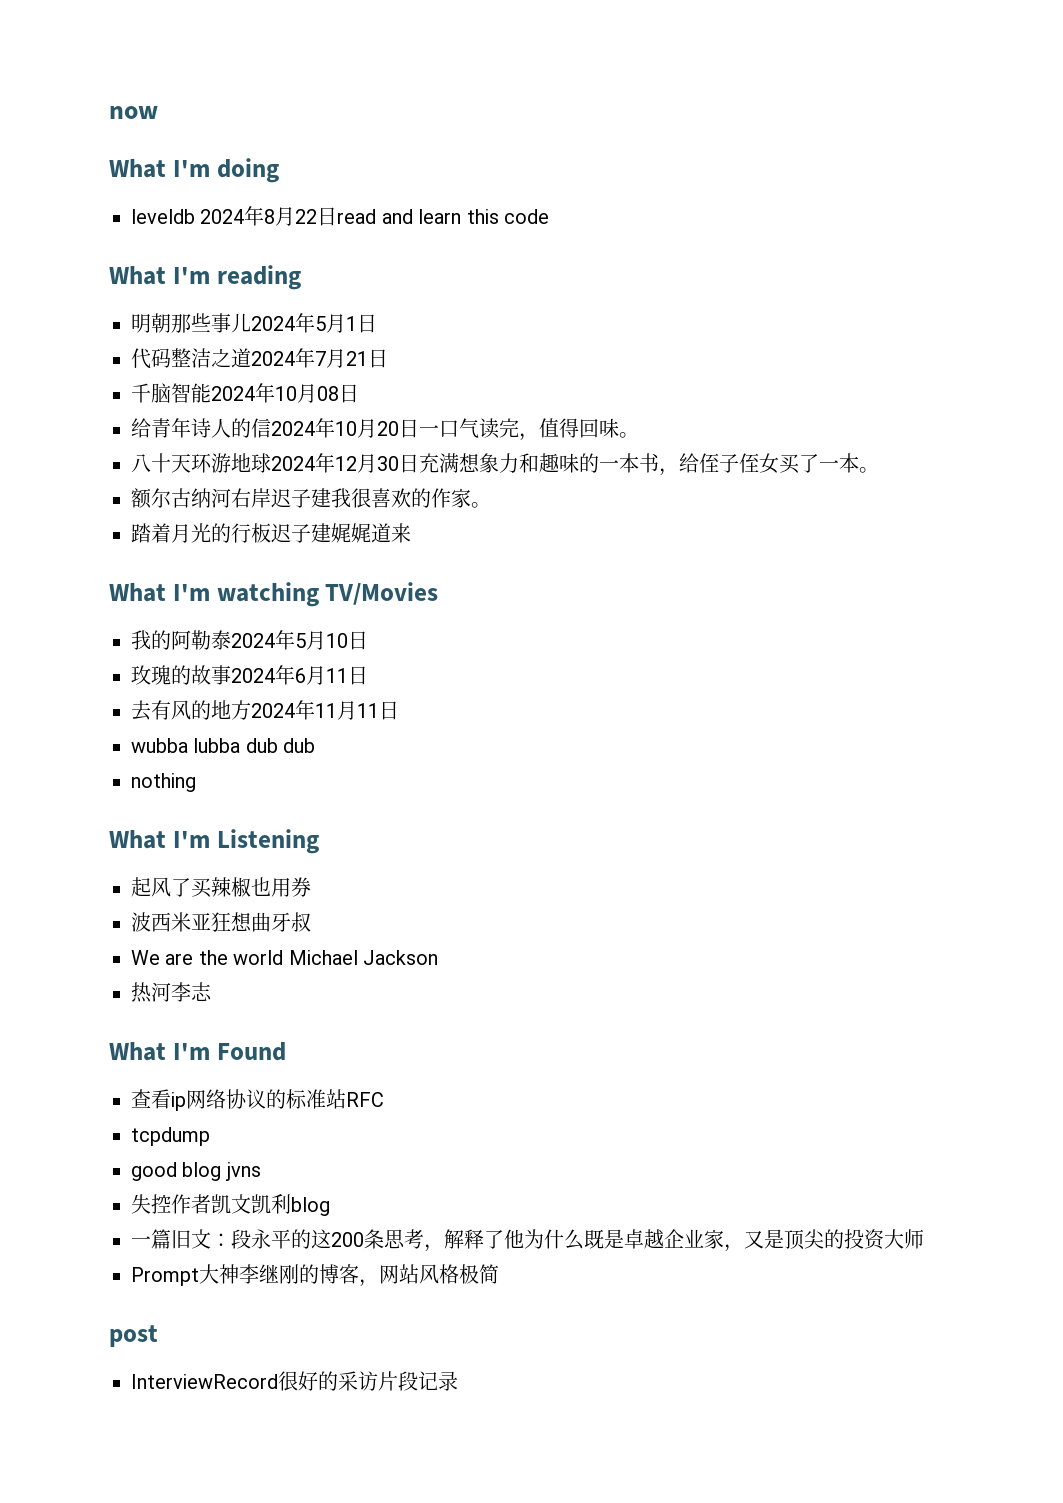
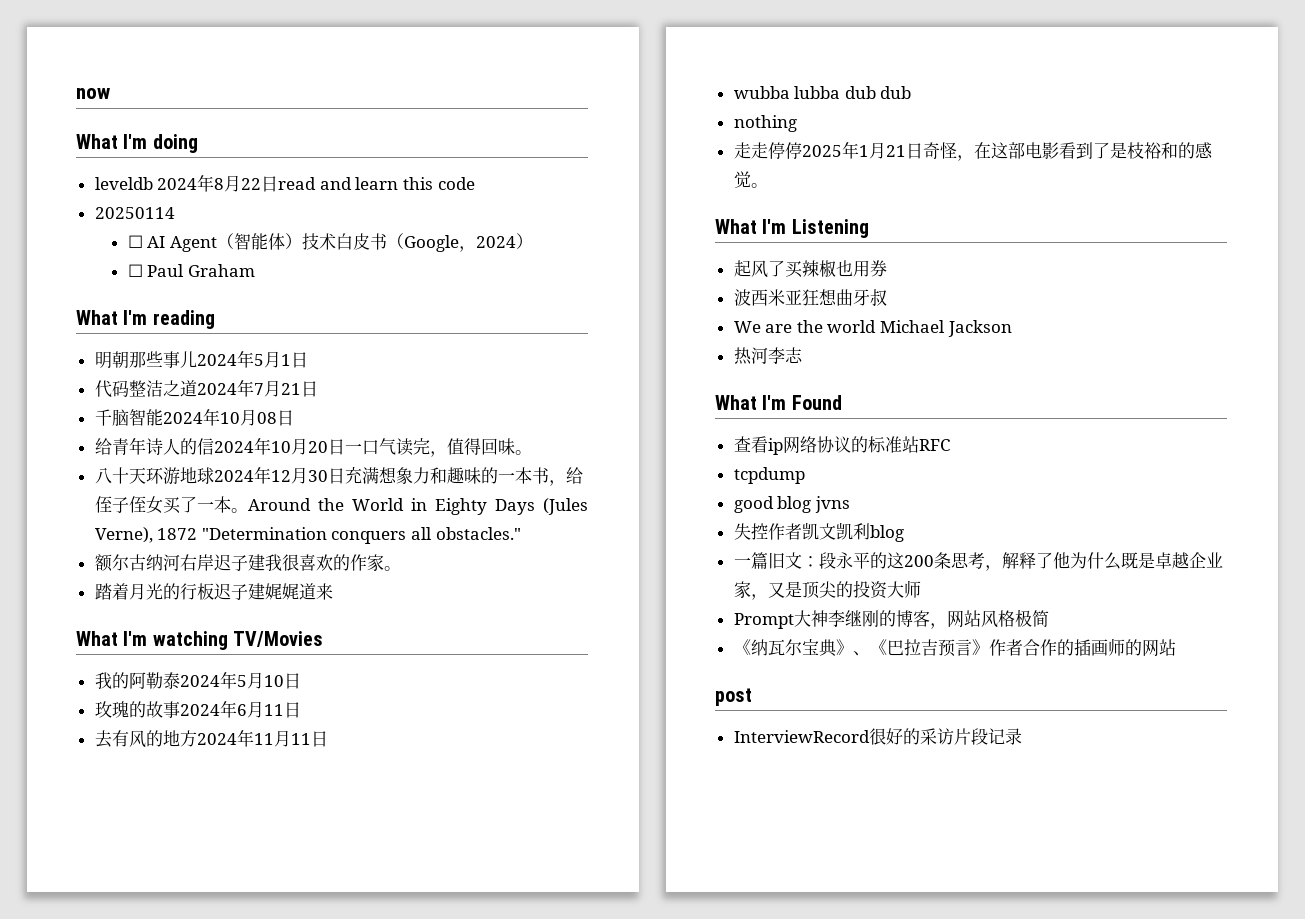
+ 20250114
+ ☐ AI Agent（智能体）技术白皮书（Google，2024）
+ ☐ Paul Graham
+ Around the World in Eighty Days (Jules Verne), 1872 "Determination conquers all obstacles."
+ 走走停停2025年1月21日奇怪，在这部电影看到了是枝裕和的感觉。
+ 《纳瓦尔宝典》、《巴拉吉预言》作者合作的插画师的网站

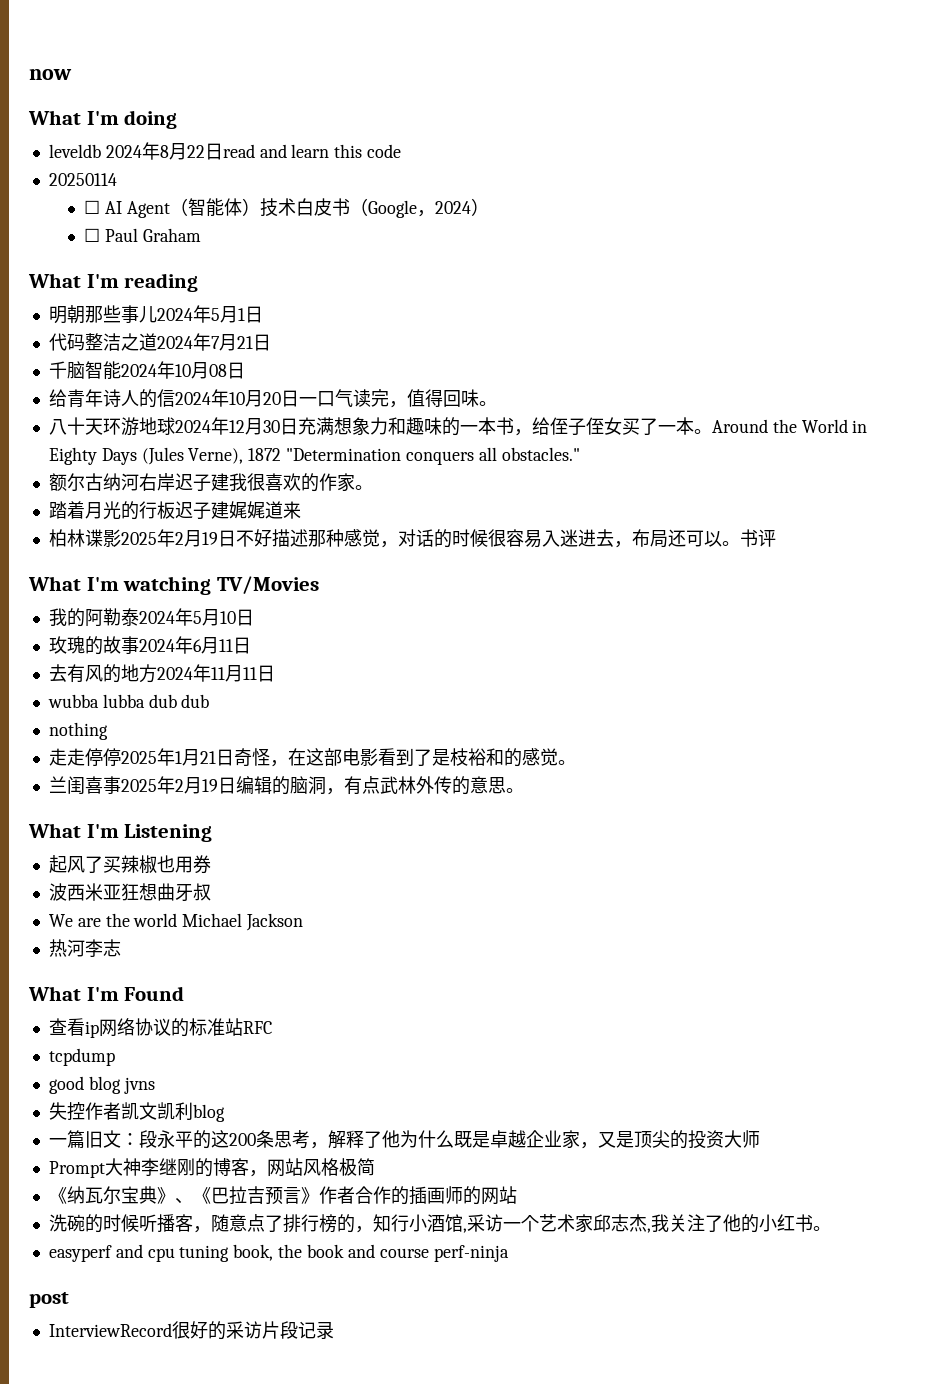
+ 柏林谍影2025年2月19日不好描述那种感觉，对话的时候很容易入迷进去，布局还可以。书评
+ 兰闺喜事2025年2月19日编辑的脑洞，有点武林外传的意思。
+ 洗碗的时候听播客，随意点了排行榜的，知行小酒馆,采访一个艺术家邱志杰,我关注了他的小红书。
+ easyperf and cpu tuning book, the book and course perf-ninja

